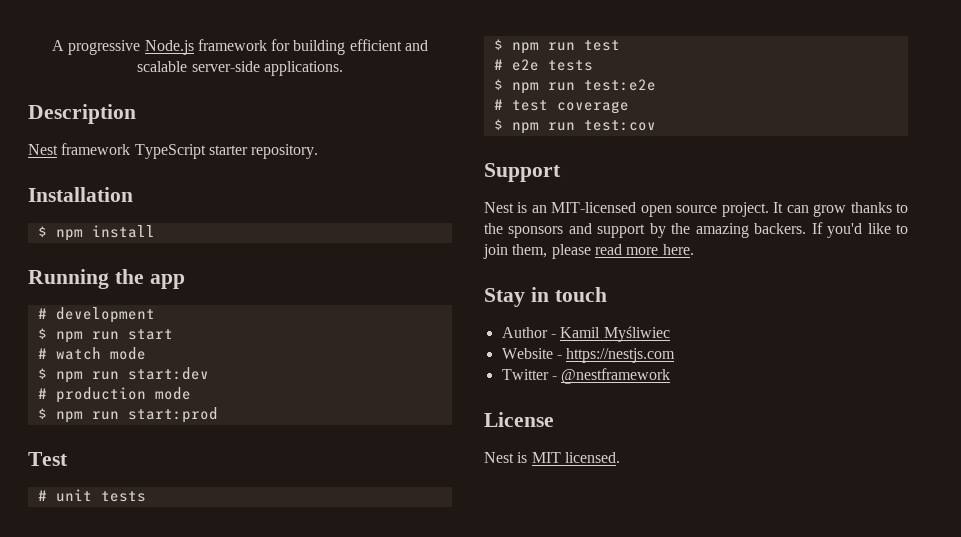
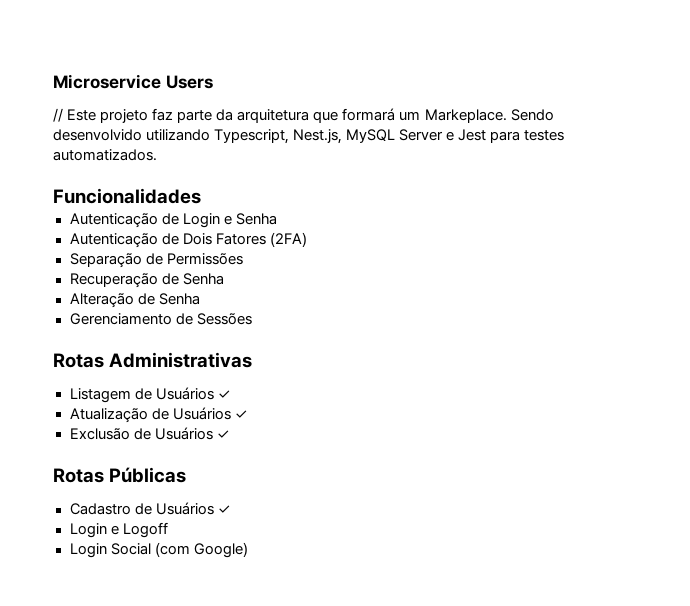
- A progressive Node.js framework for building efficient and scalable server-side applications.
- Description
- Nest framework TypeScript starter repository.
- Installation
- $ npm install
- Running the app
- # development
- $ npm run start
- # watch mode
- $ npm run start:dev
- # production mode
- $ npm run start:prod
- Test
- # unit tests
- $ npm run test
- # e2e tests
- $ npm run test:e2e
- # test coverage
- $ npm run test:cov
- Support
- Nest is an MIT-licensed open source project. It can grow thanks to the sponsors and support by the amazing backers. If you'd like to join them, please read more here.
- Stay in touch
- Author - Kamil Myśliwiec
- Website - https://nestjs.com
- Twitter - @nestframework
- License
- Nest is MIT licensed.
+ Microservice Users
+ // Este projeto faz parte da arquitetura que formará um Markeplace. Sendo desenvolvido utilizando Typescript, Nest.js, MySQL Server e Jest para testes automatizados.
+ Funcionalidades
+ Autenticação de Login e Senha
+ Autenticação de Dois Fatores (2FA)
+ Separação de Permissões
+ Recuperação de Senha
+ Alteração de Senha
+ Gerenciamento de Sessões
+ Rotas Administrativas
+ Listagem de Usuários ✓
+ Atualização de Usuários ✓
+ Exclusão de Usuários ✓
+ Rotas Públicas
+ Cadastro de Usuários ✓
+ Login e Logoff
+ Login Social (com Google)

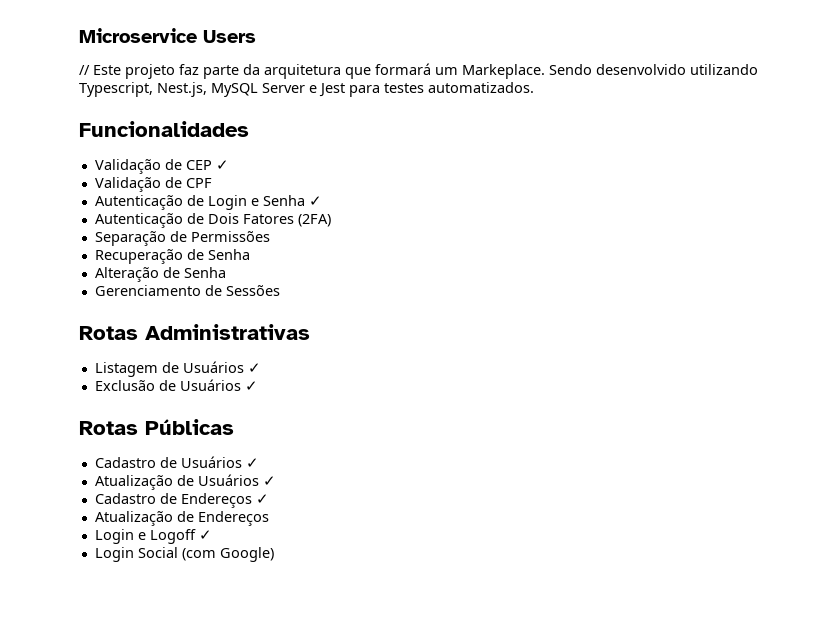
+ Validação de CEP ✓
+ Validação de CPF
- Autenticação de Login e Senha
+ Autenticação de Login e Senha ✓
- Atualização de Usuários ✓
+ Atualização de Usuários ✓
+ Cadastro de Endereços ✓
+ Atualização de Endereços
- Login e Logoff
+ Login e Logoff ✓

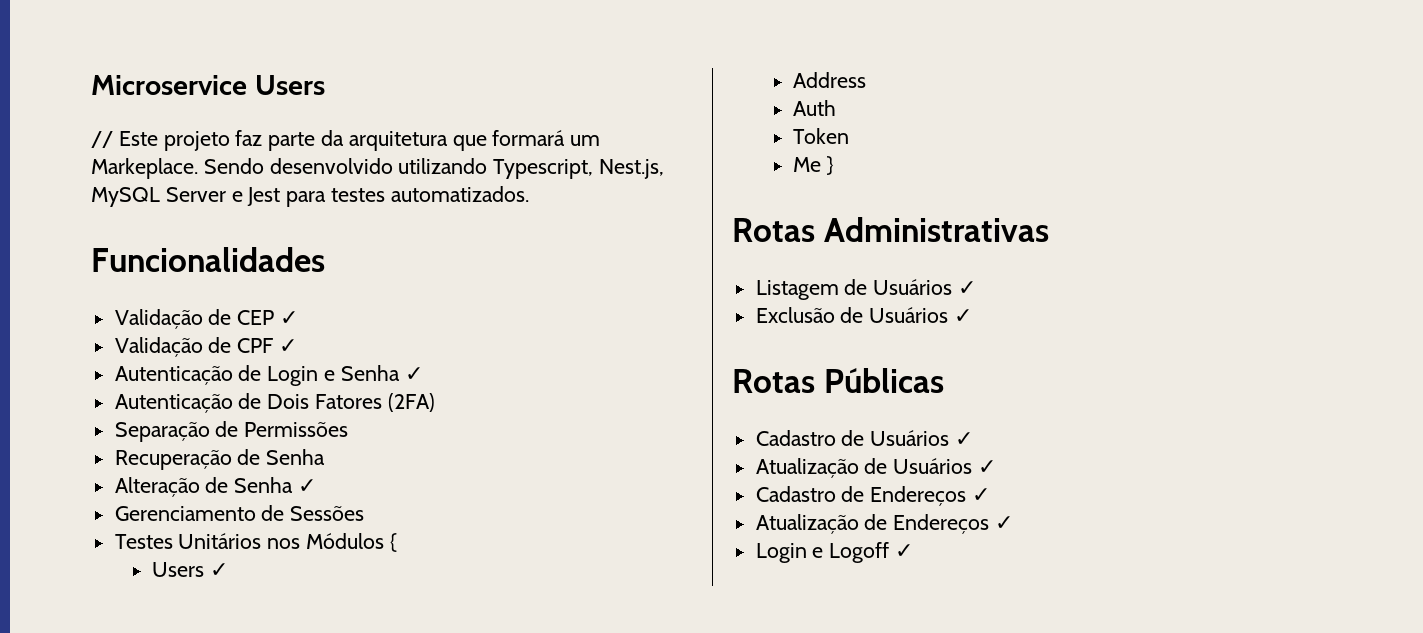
- Validação de CPF
+ Validação de CPF ✓
- Alteração de Senha
+ Alteração de Senha ✓
+ Testes Unitários nos Módulos {
+ Users ✓
+ Address
+ Auth
+ Token
+ Me }
- Atualização de Endereços
+ Atualização de Endereços ✓
- Login Social (com Google)

